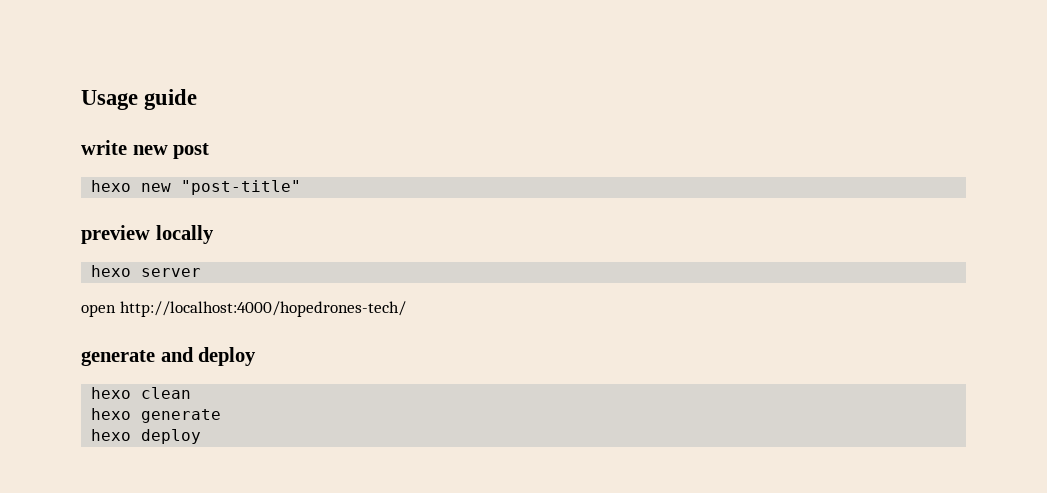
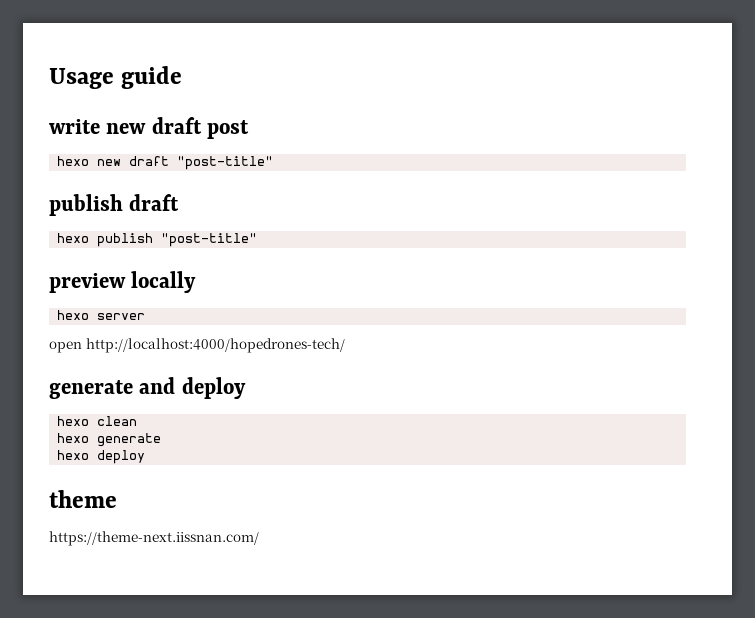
- write new post
+ write new draft post
- hexo new "post-title"
+ hexo new draft "post-title"
+ publish draft
+ hexo publish "post-title"
+ theme
+ https://theme-next.iissnan.com/

